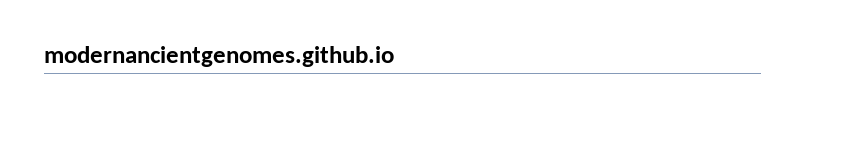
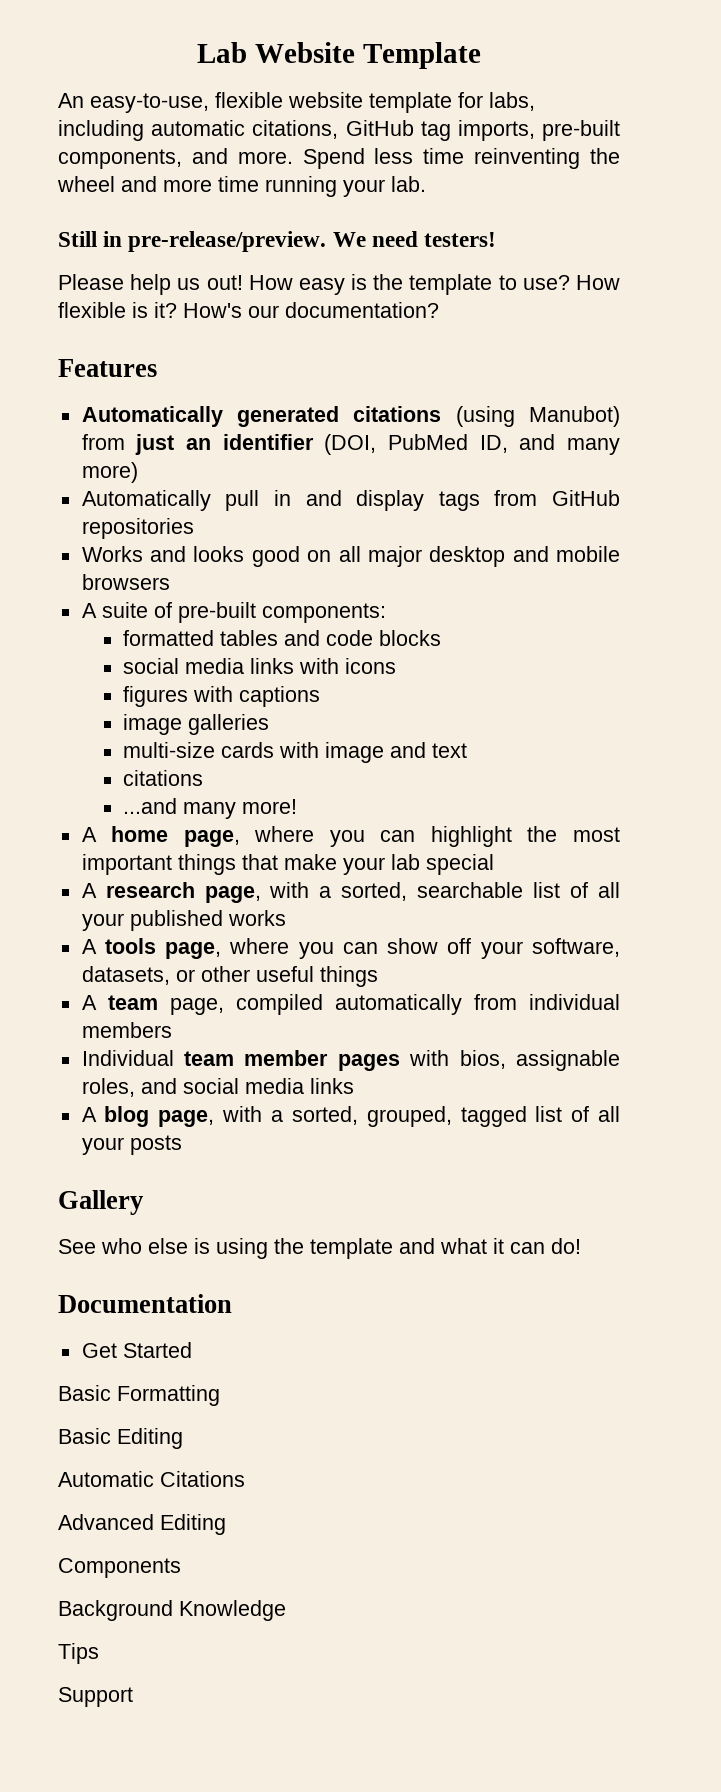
- modernancientgenomes.github.io
+ Lab Website Template
+ An easy-to-use, flexible website template for labs, including automatic citations, GitHub tag imports, pre-built components, and more. Spend less time reinventing the wheel and more time running your lab.
+ Still in pre-release/preview. We need testers!
+ Please help us out! How easy is the template to use? How flexible is it? How's our documentation?
+ Features
+ Automatically generated citations (using Manubot) from just an identifier (DOI, PubMed ID, and many more)
+ Automatically pull in and display tags from GitHub repositories
+ Works and looks good on all major desktop and mobile browsers
+ A suite of pre-built components:
+ formatted tables and code blocks
+ social media links with icons
+ figures with captions
+ image galleries
+ multi-size cards with image and text
+ citations
+ ...and many more!
+ A home page, where you can highlight the most important things that make your lab special
+ A research page, with a sorted, searchable list of all your published works
+ A tools page, where you can show off your software, datasets, or other useful things
+ A team page, compiled automatically from individual members
+ Individual team member pages with bios, assignable roles, and social media links
+ A blog page, with a sorted, grouped, tagged list of all your posts
+ Gallery
+ See who else is using the template and what it can do!
+ Documentation
+ Get Started
+ Basic Formatting
+ Basic Editing
+ Automatic Citations
+ Advanced Editing
+ Components
+ Background Knowledge
+ Tips
+ Support

